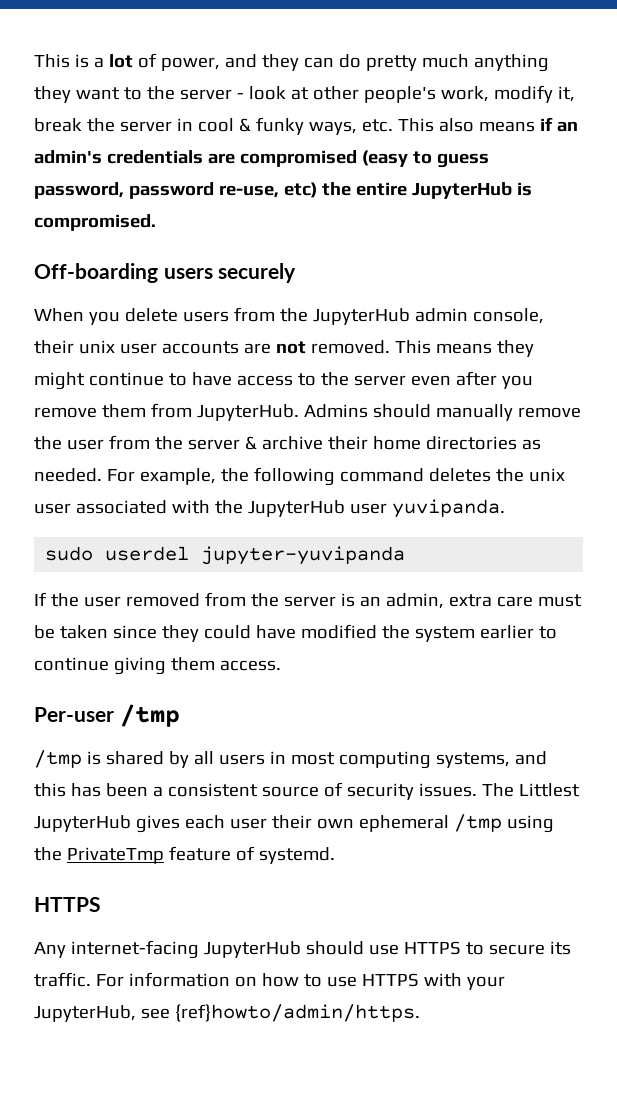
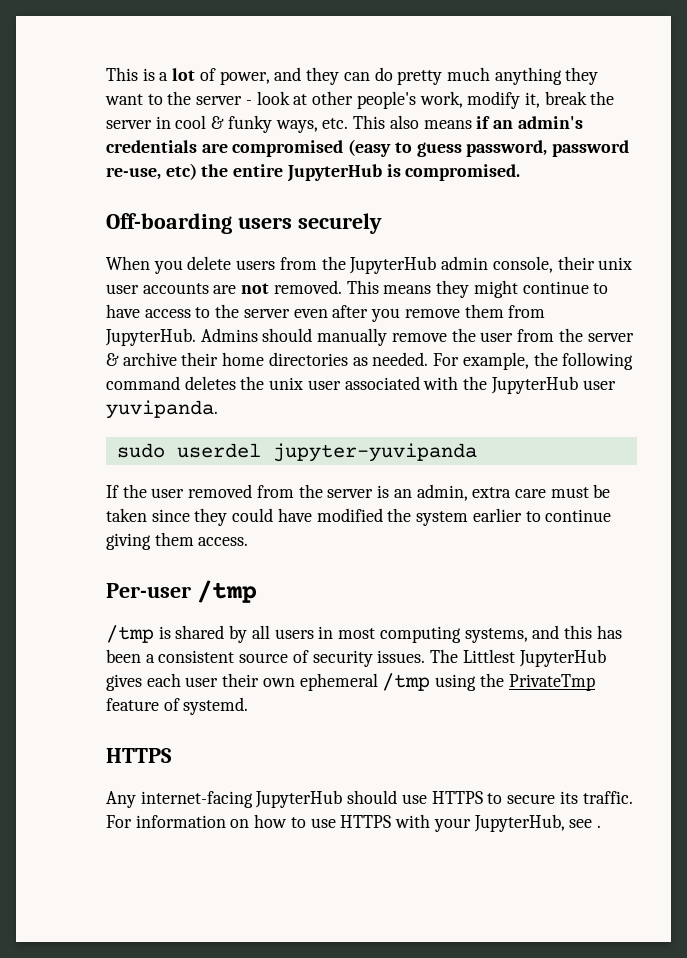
- For information on how to use HTTPS with your JupyterHub, see {ref}howto/admin/https.
+ For information on how to use HTTPS with your JupyterHub, see .

